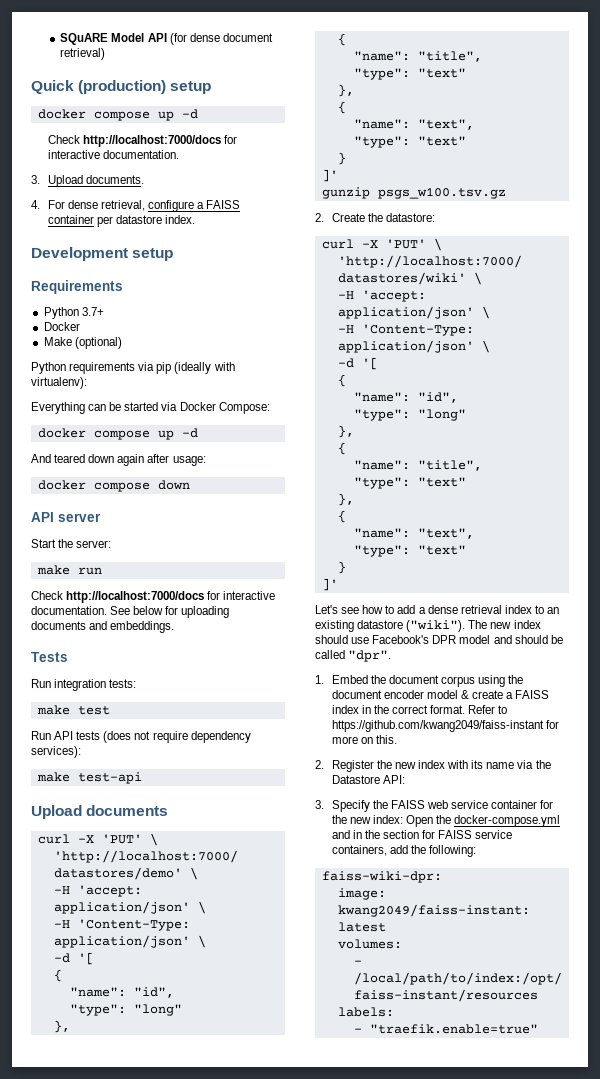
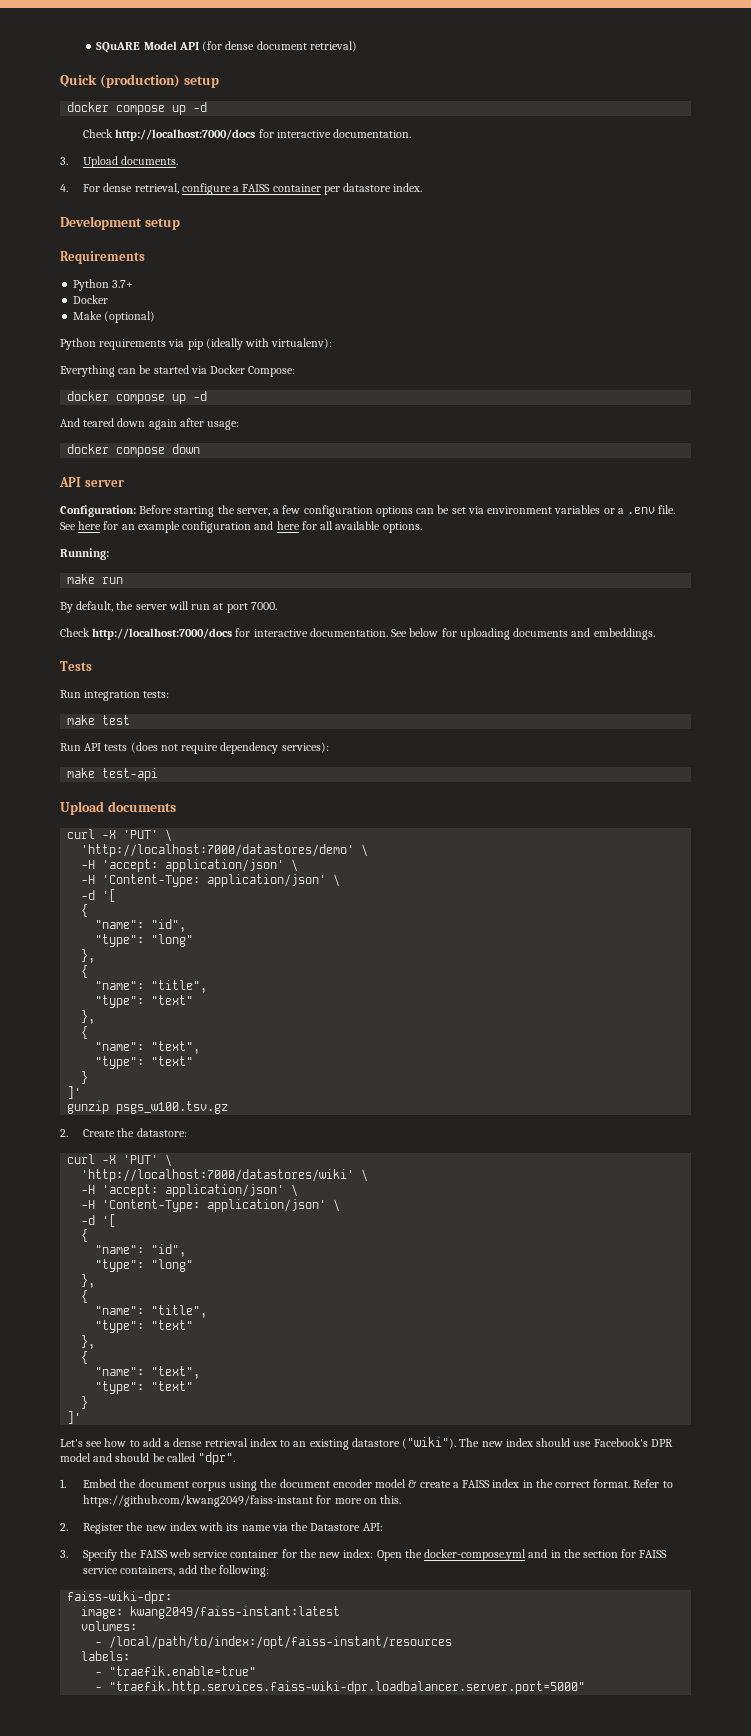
- Start the server:
+ Configuration: Before starting the server, a few configuration options can be set via environment variables or a .env file. See here for an example configuration and here for all available options.
+ Running:
  make run
+ By default, the server will run at port 7000.
+ - "traefik.http.services.faiss-wiki-dpr.loadbalancer.server.port=5000"

